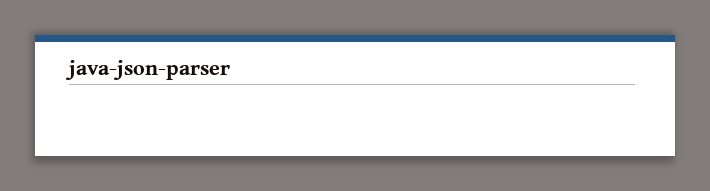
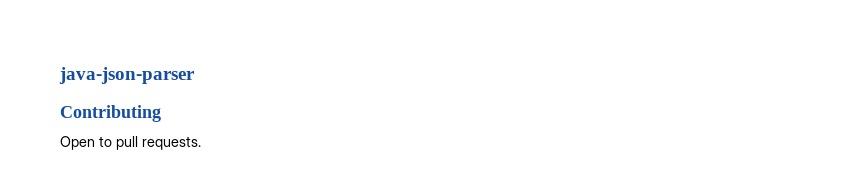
+ Contributing
+ Open to pull requests.

